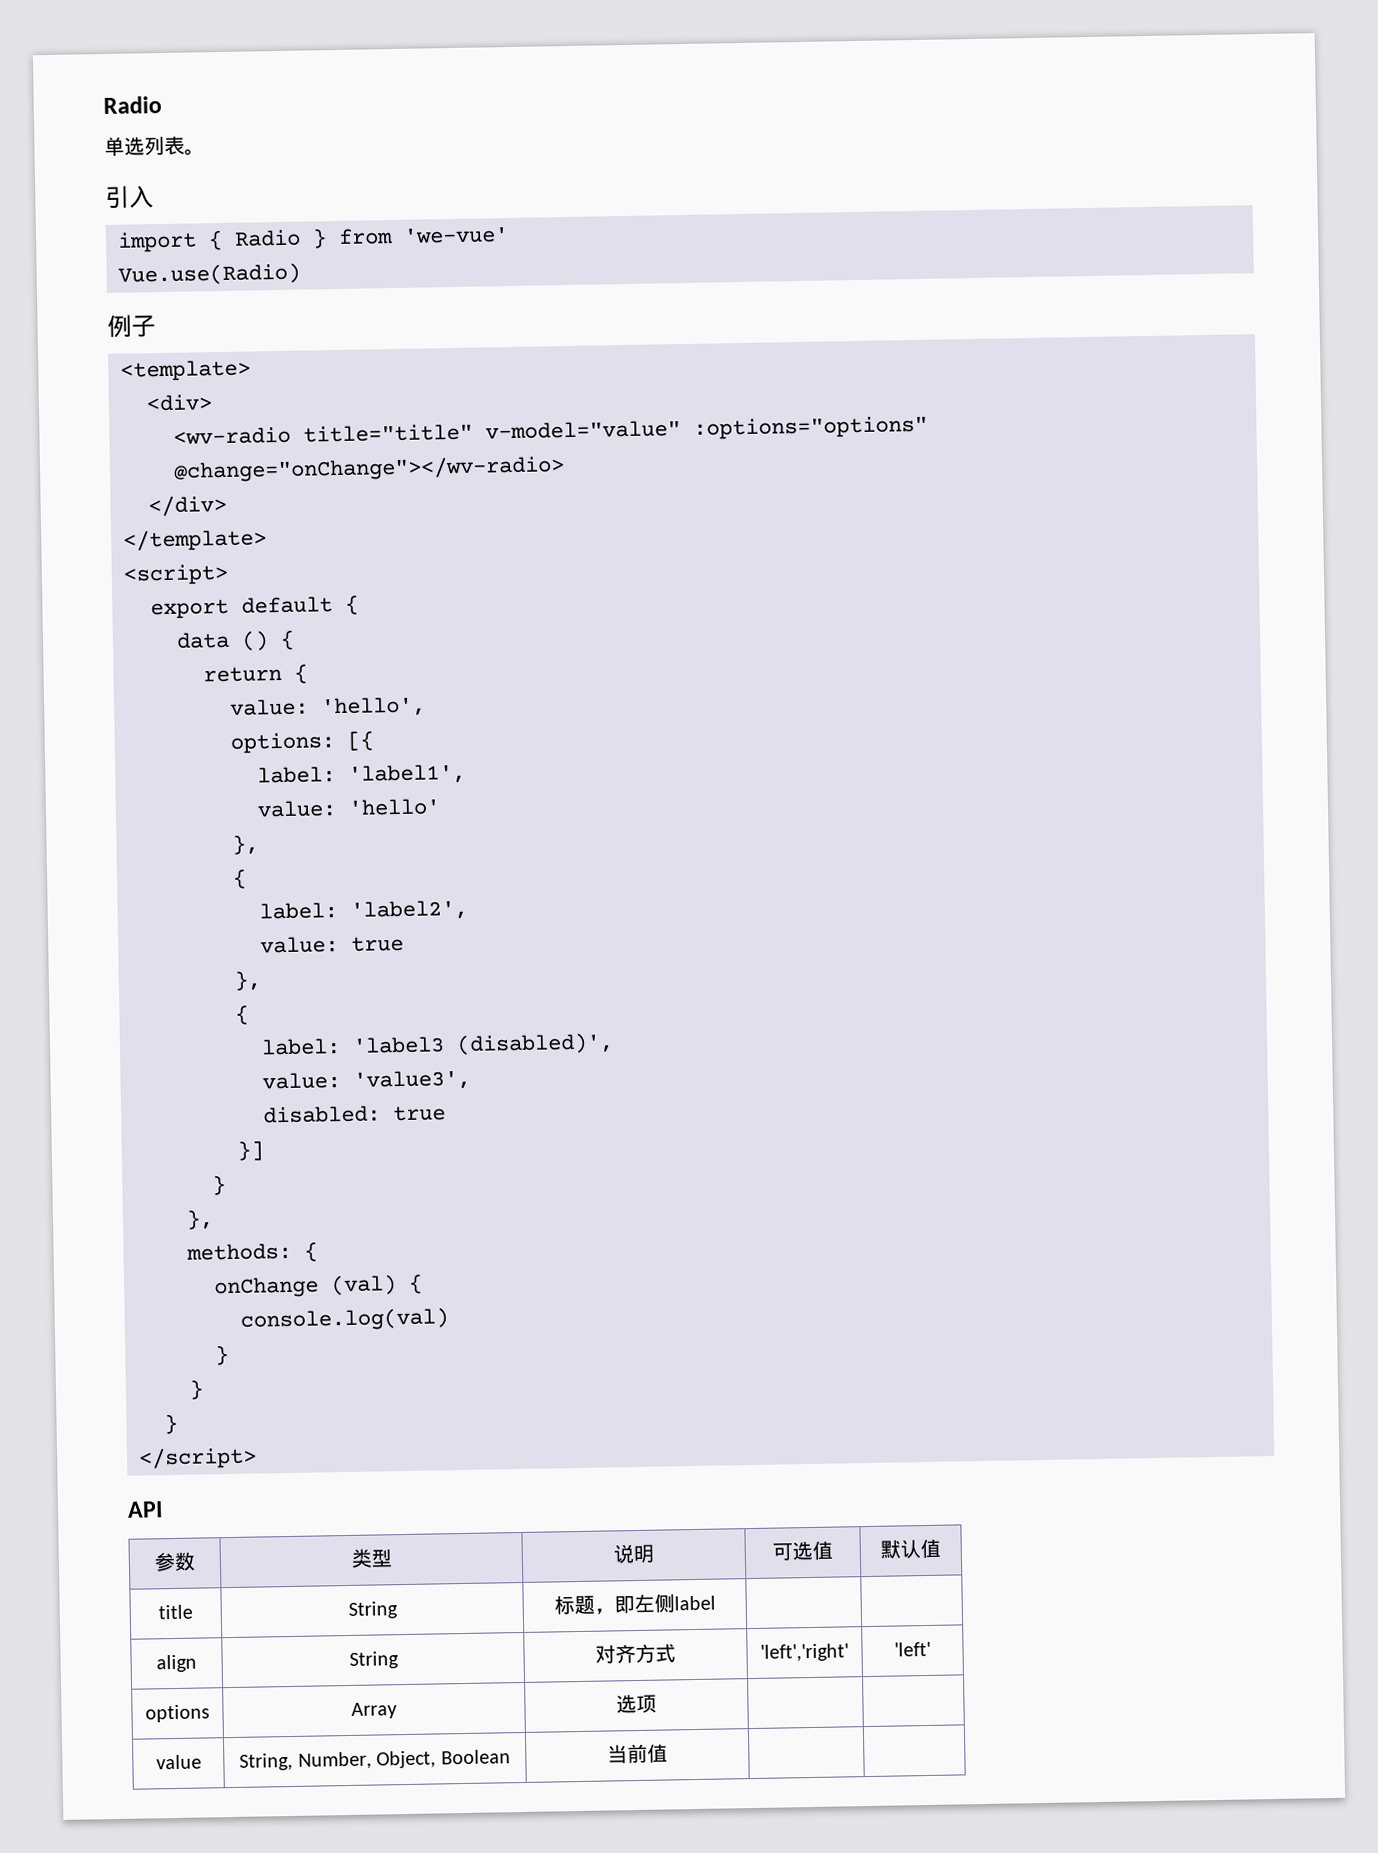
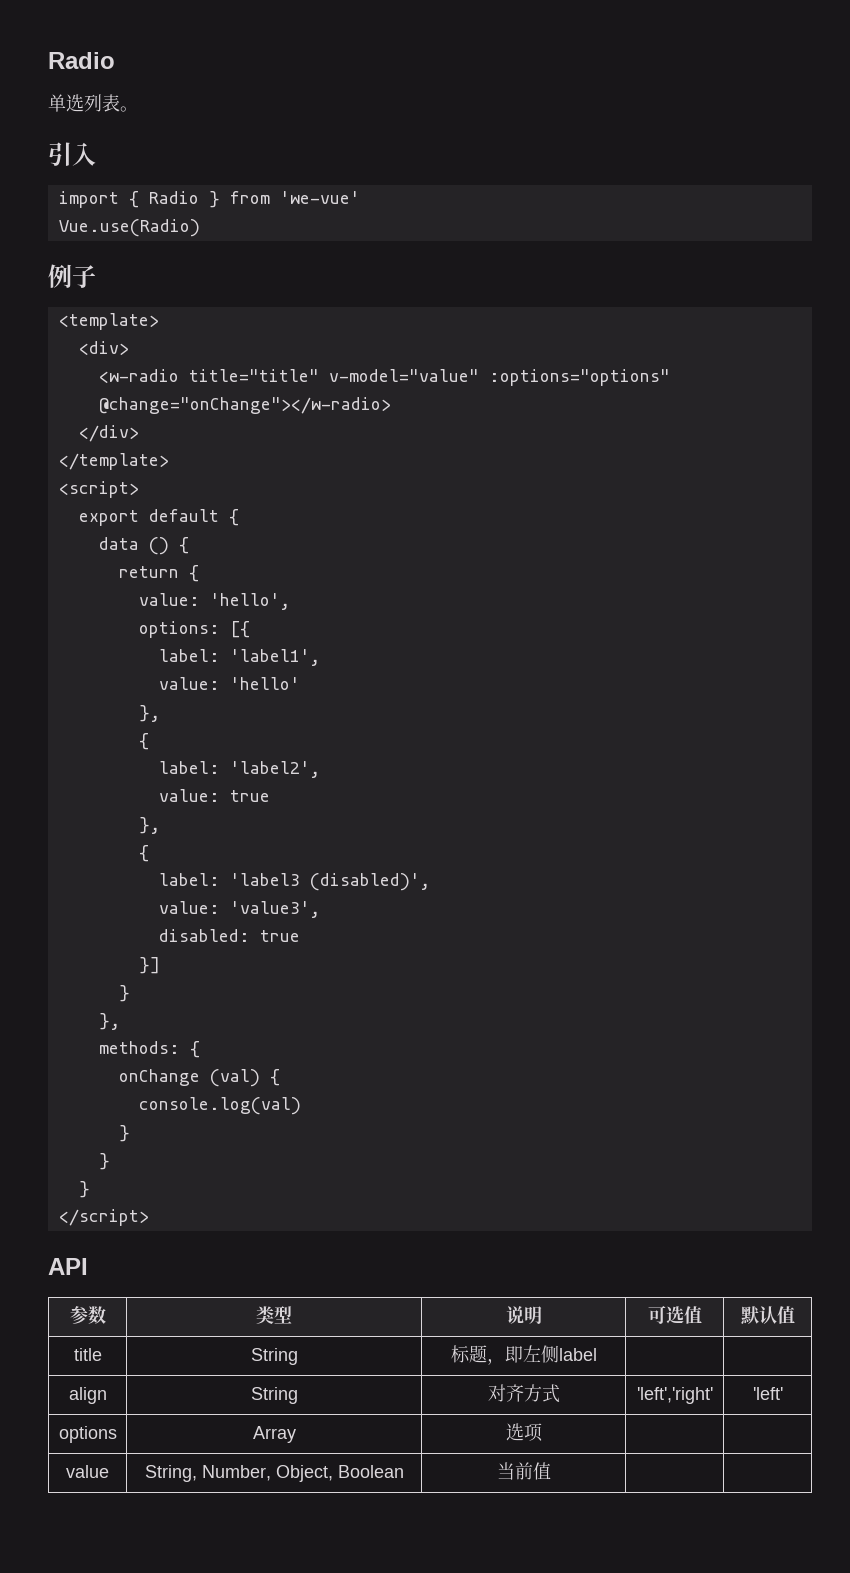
- <wv-radio title="title" v-model="value" :options="options" @change="onChange"></wv-radio>
+ <w-radio title="title" v-model="value" :options="options" @change="onChange"></w-radio>

